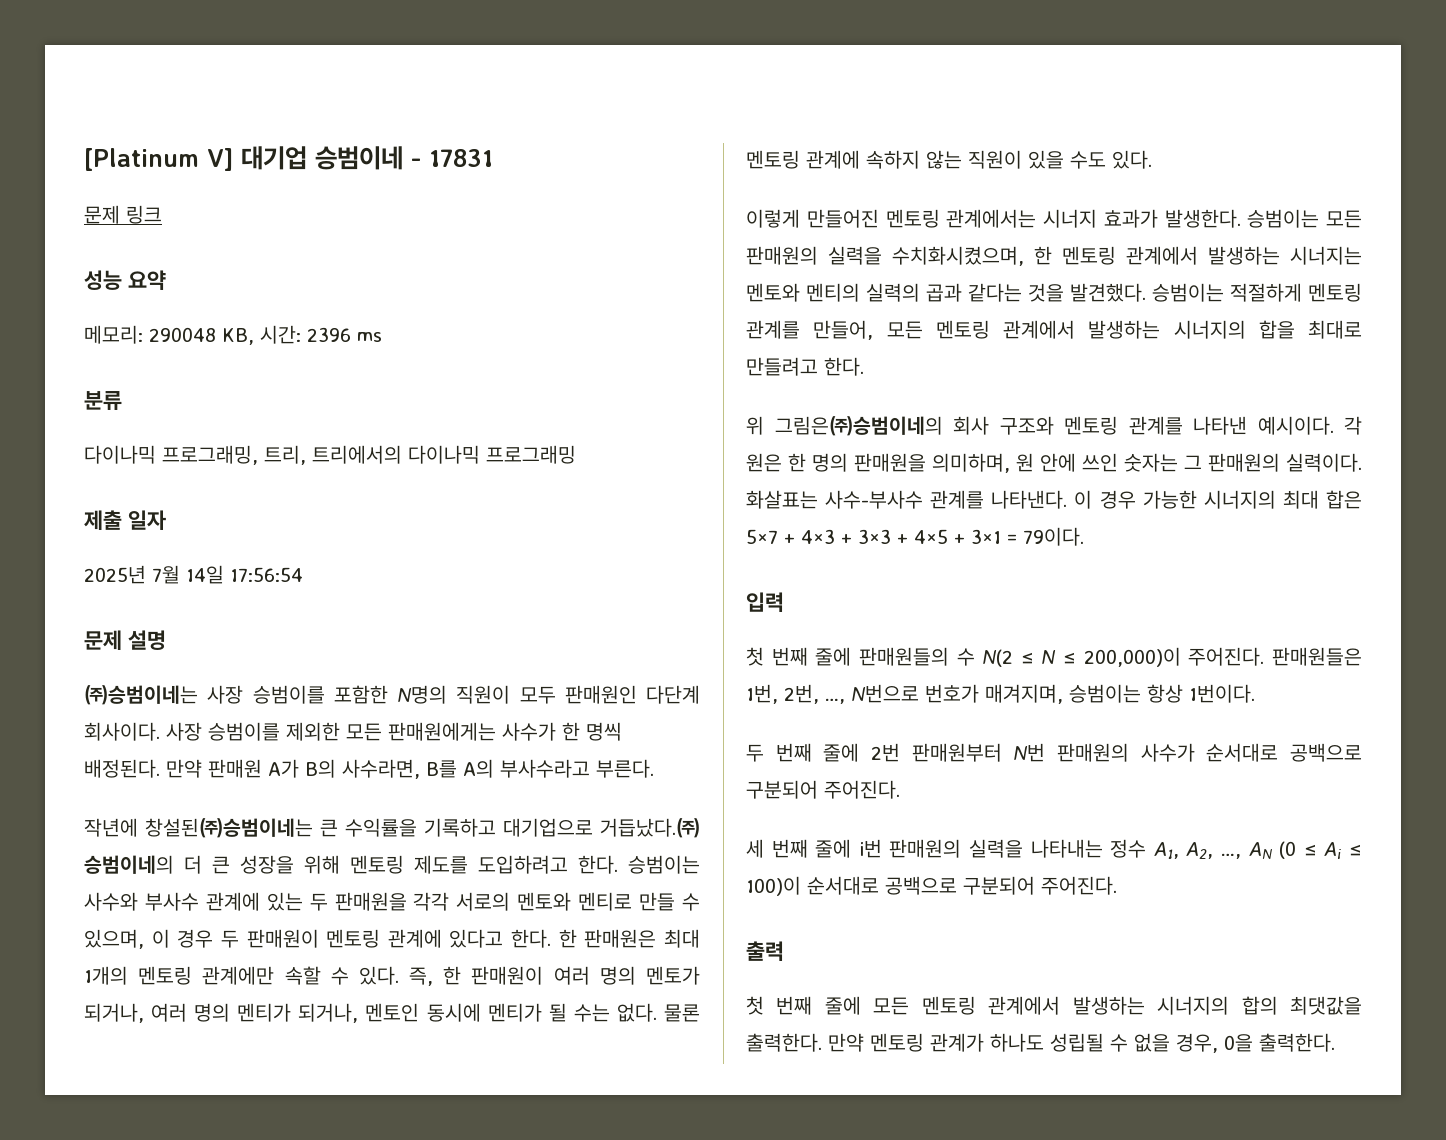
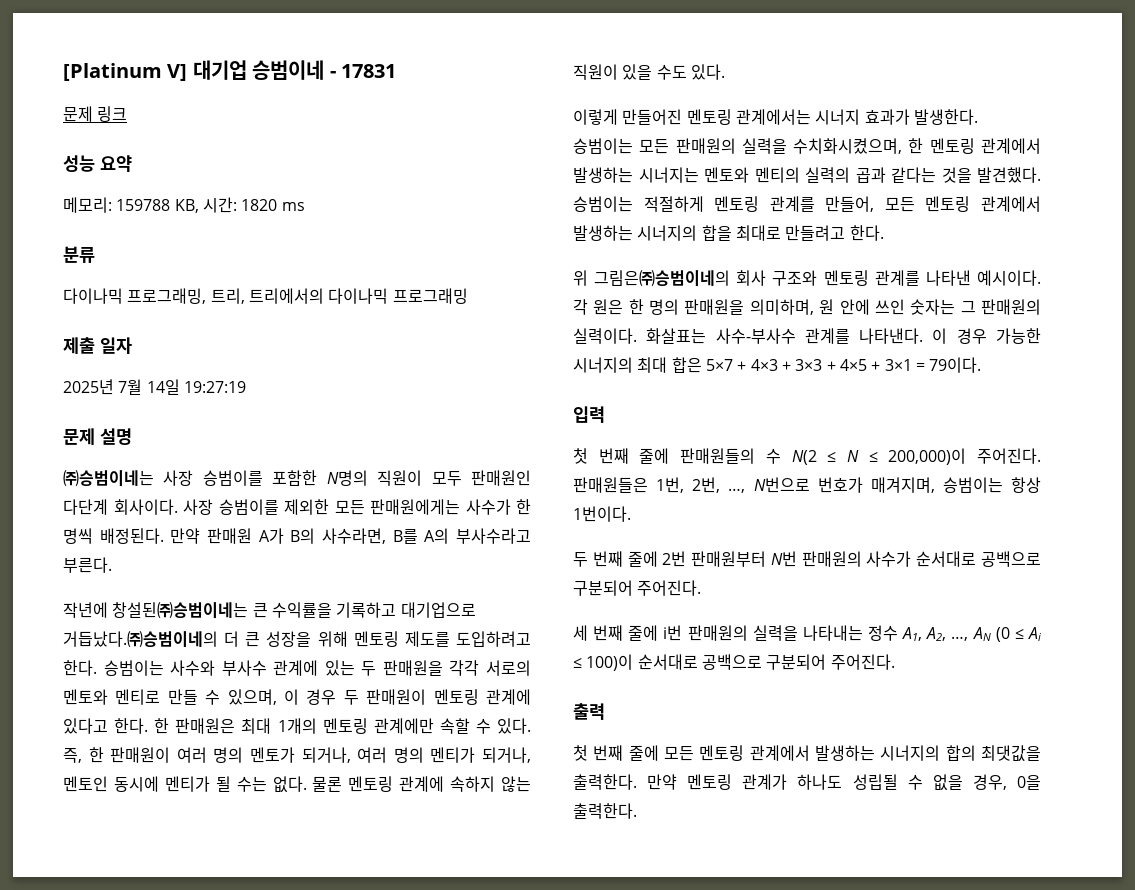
- 메모리: 290048 KB, 시간: 2396 ms
+ 메모리: 159788 KB, 시간: 1820 ms
- 2025년 7월 14일 17:56:54
+ 2025년 7월 14일 19:27:19

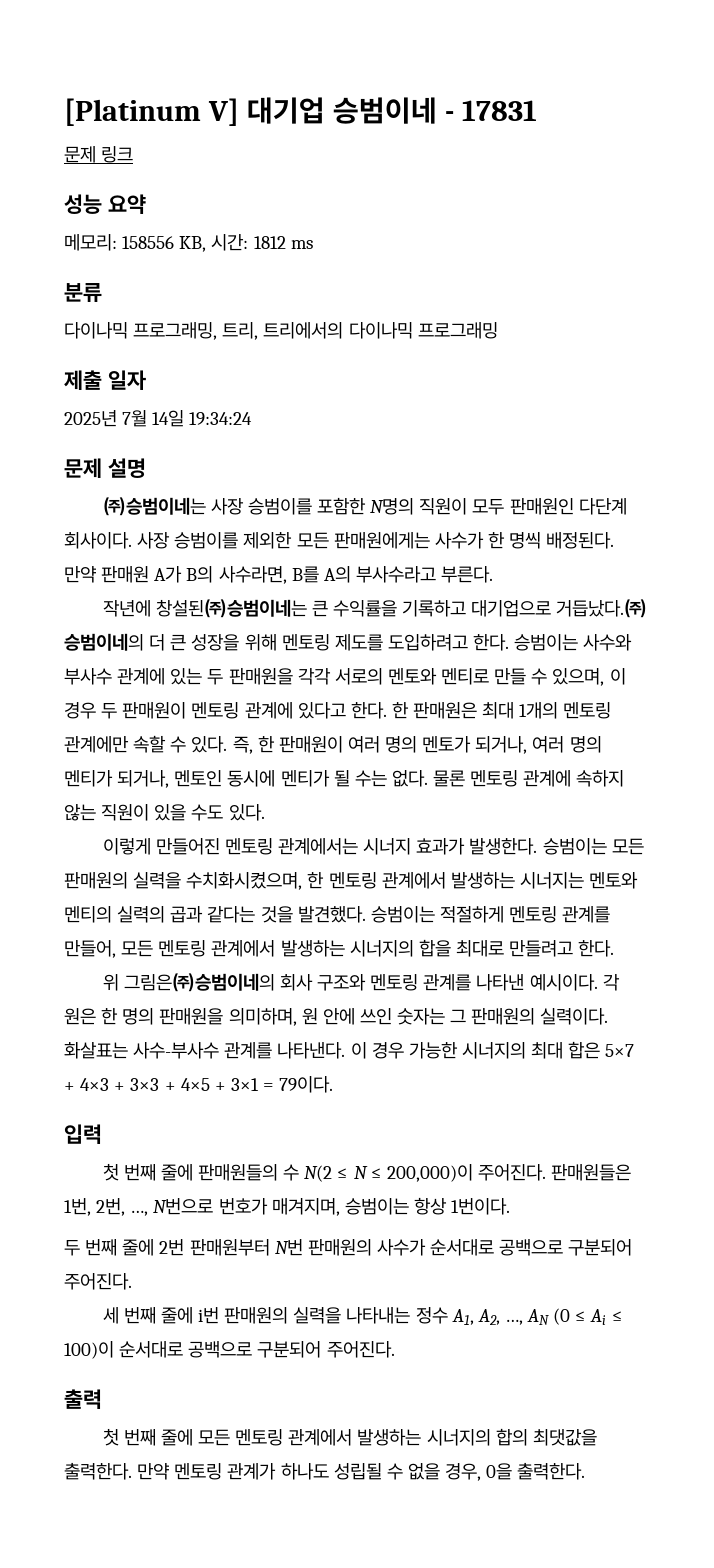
- 메모리: 159788 KB, 시간: 1820 ms
+ 메모리: 158556 KB, 시간: 1812 ms
- 2025년 7월 14일 19:27:19
+ 2025년 7월 14일 19:34:24

